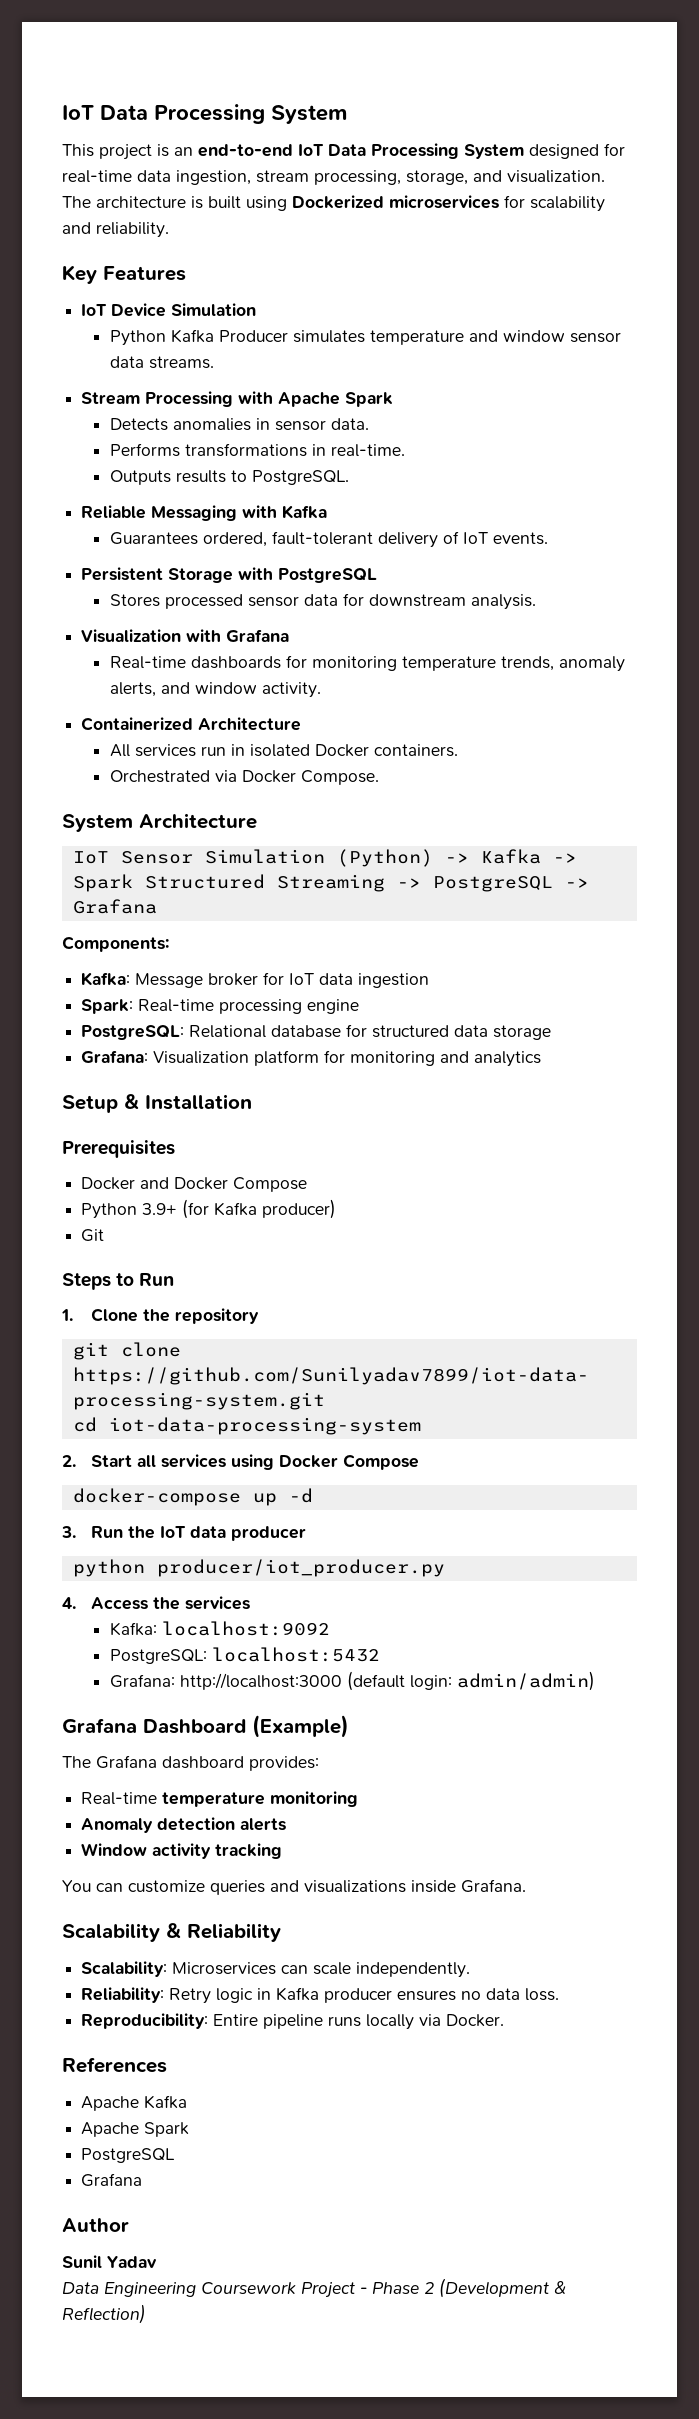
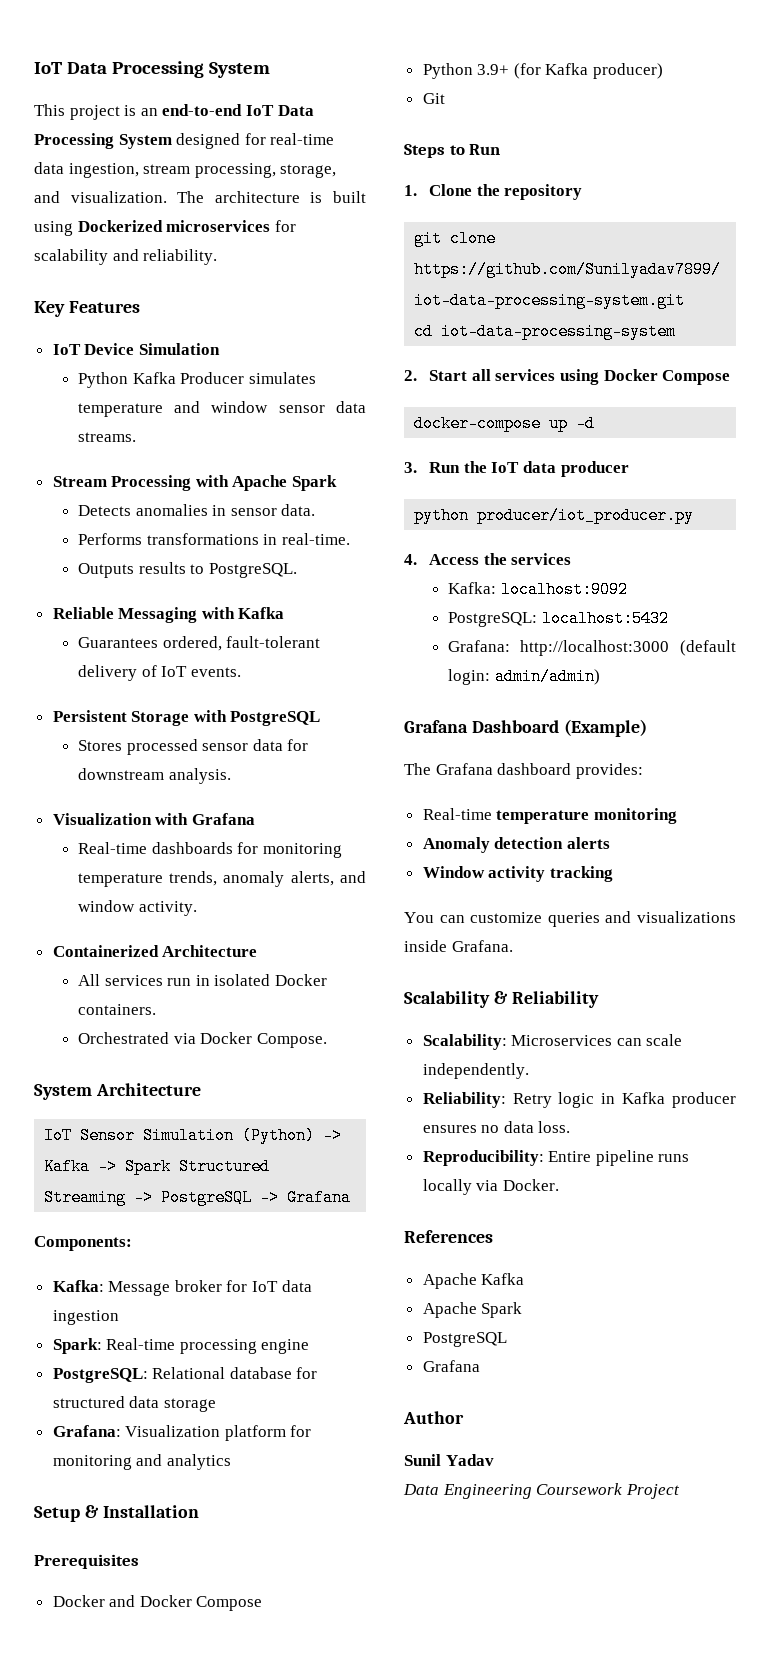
- Data Engineering Coursework Project - Phase 2 (Development & Reflection)
+ Data Engineering Coursework Project

